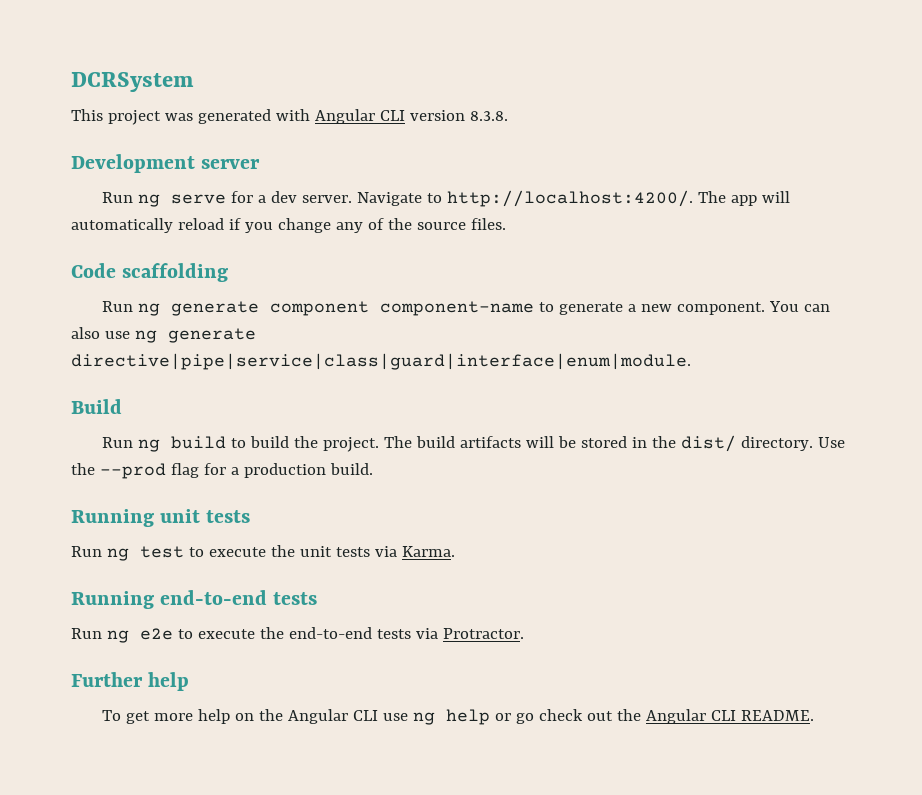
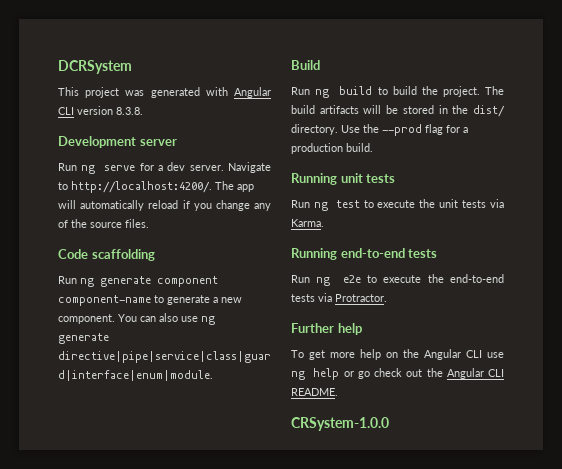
+ CRSystem-1.0.0

